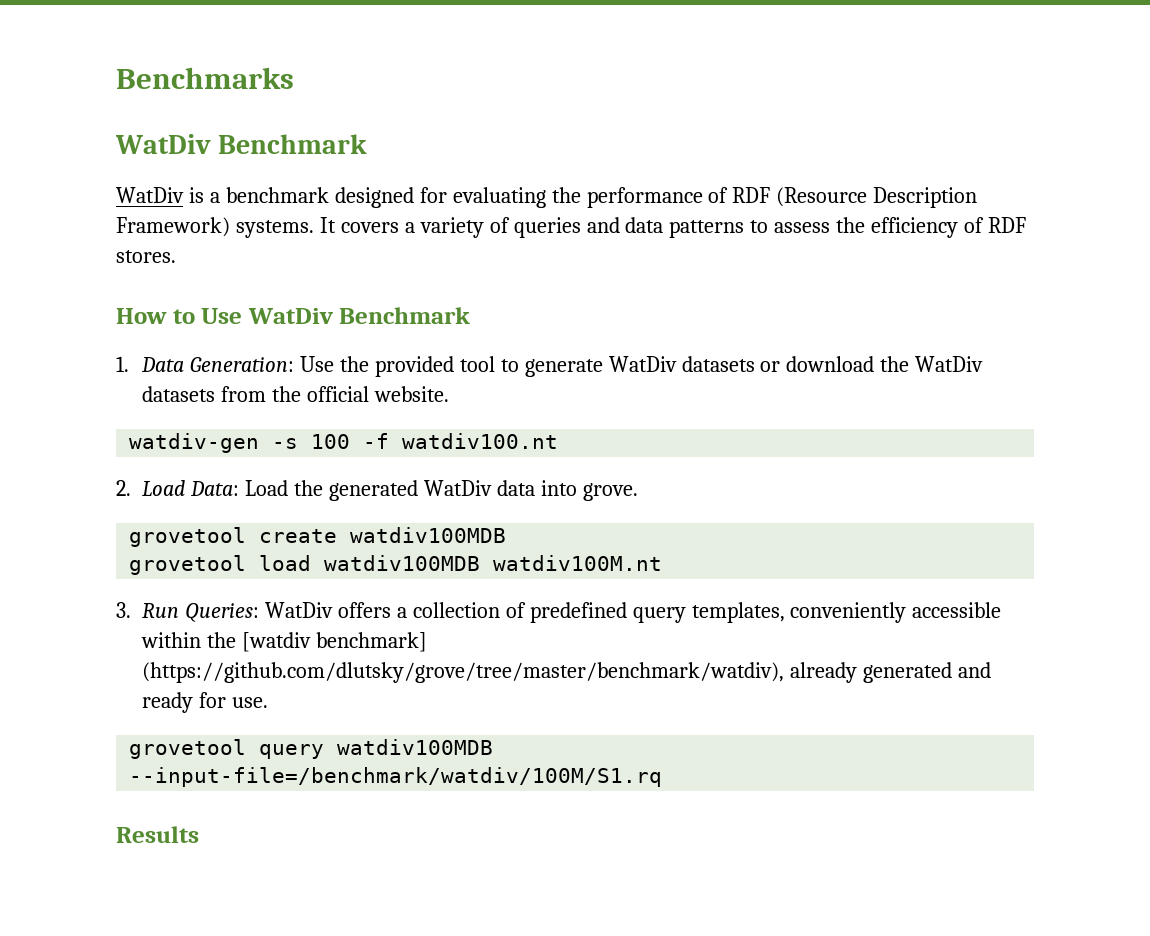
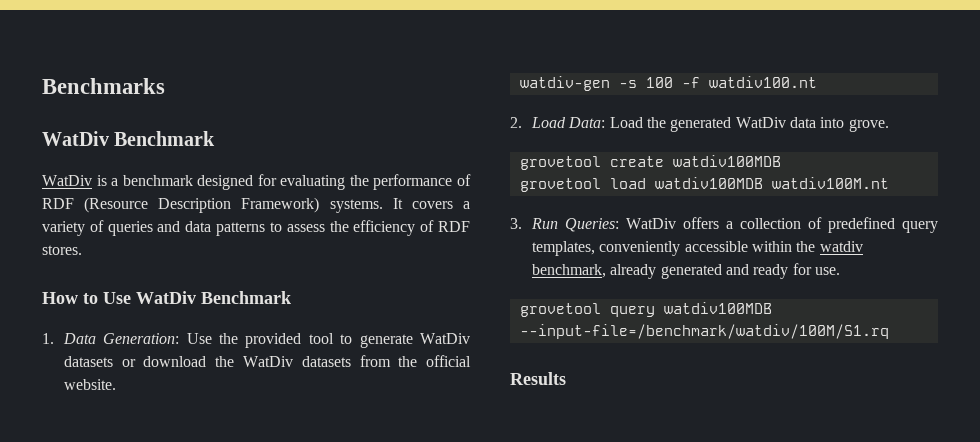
- 3. Run Queries: WatDiv offers a collection of predefined query templates, conveniently accessible within the [watdiv benchmark] (https://github.com/dlutsky/grove/tree/master/benchmark/watdiv), already generated and ready for use.
+ 3. Run Queries: WatDiv offers a collection of predefined query templates, conveniently accessible within the watdiv benchmark, already generated and ready for use.

